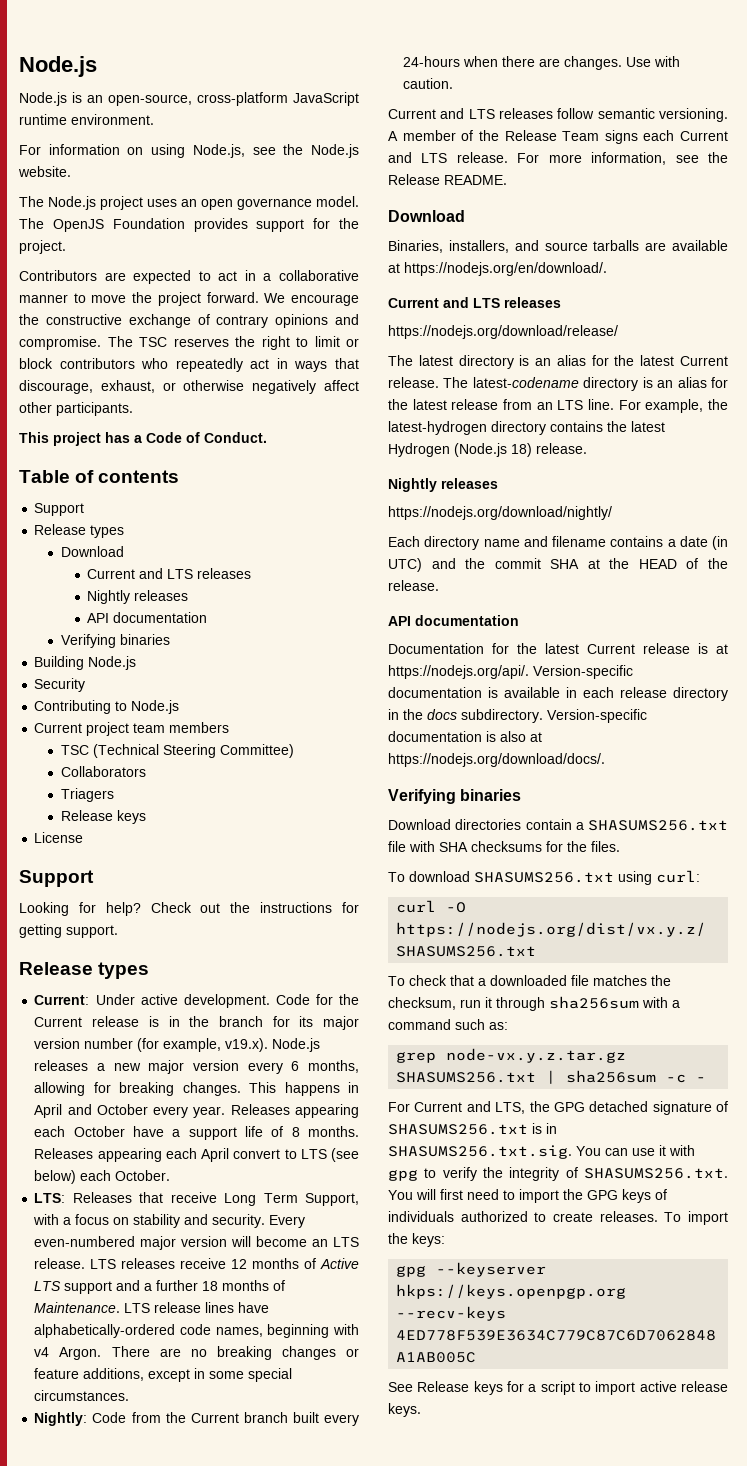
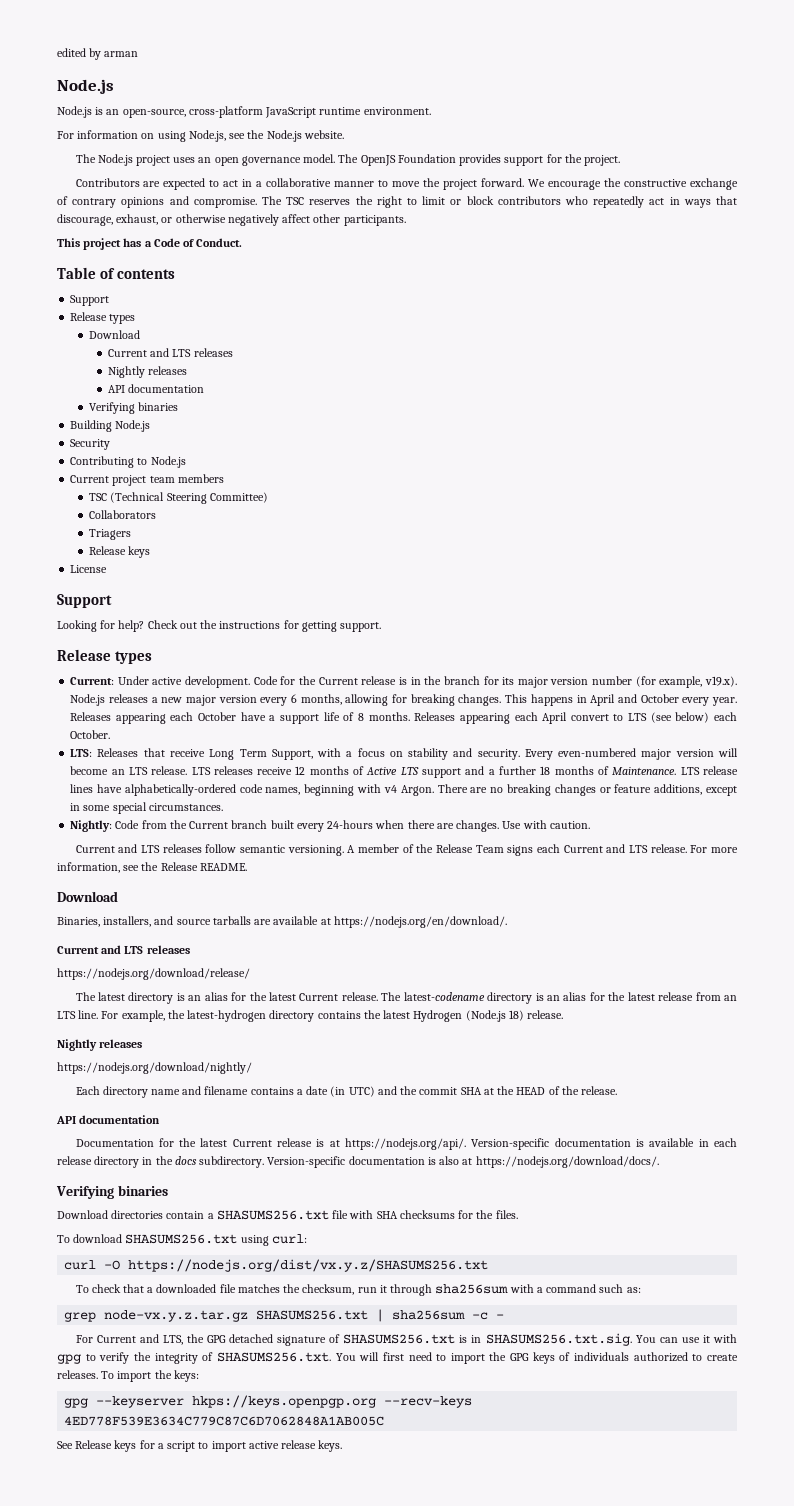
+ edited by arman

